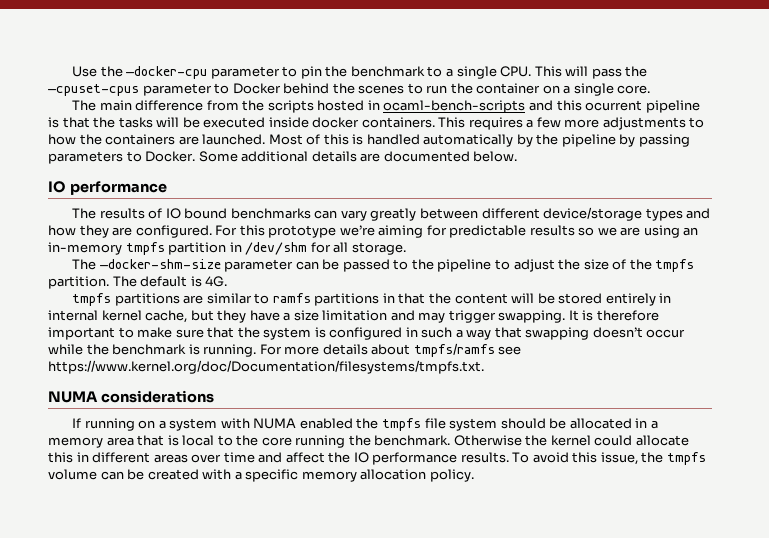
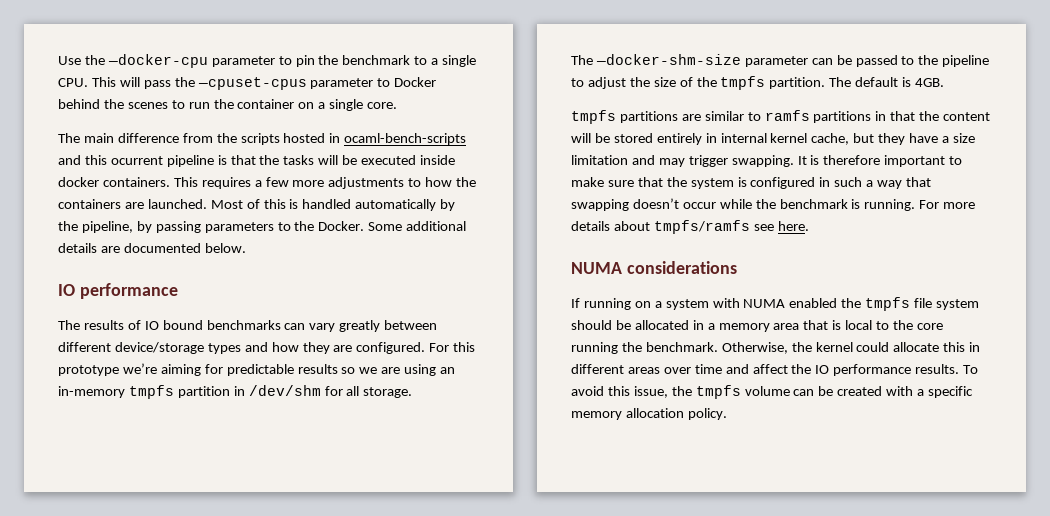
- Most of this is handled automatically by the pipeline by passing parameters to Docker.
+ Most of this is handled automatically by the pipeline, by passing parameters to the Docker.
- The default is 4G.
+ The default is 4GB.
- For more details about tmpfs/ramfs see https://www.kernel.org/doc/Documentation/filesystems/tmpfs.txt.
+ For more details about tmpfs/ramfs see here.
- Otherwise the kernel could allocate this in different areas over time and affect the IO performance results.
+ Otherwise, the kernel could allocate this in different areas over time and affect the IO performance results.

